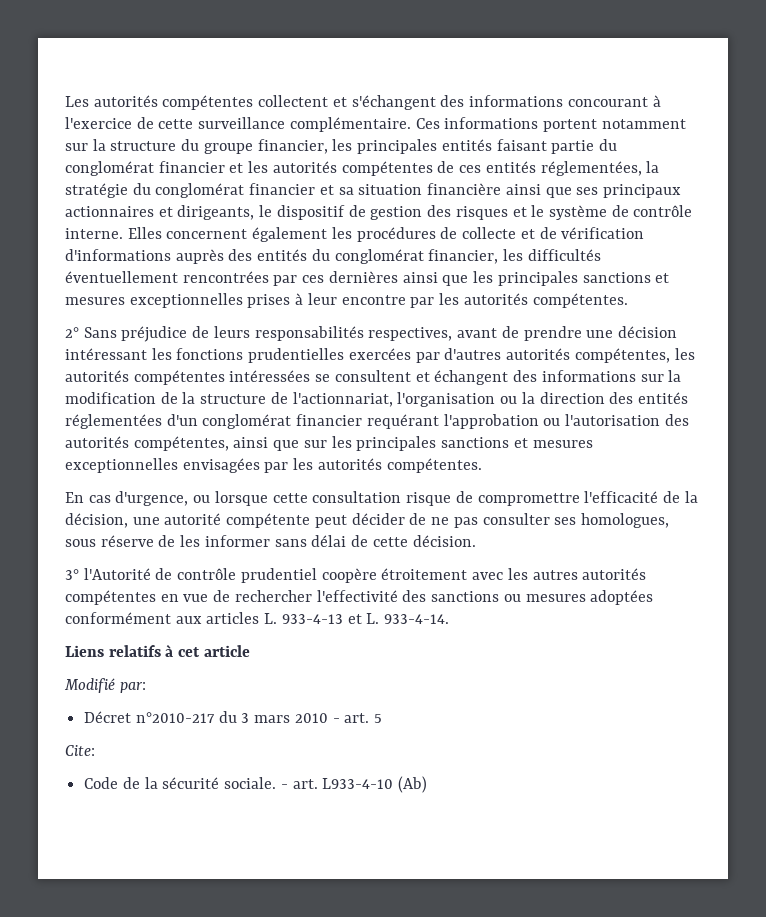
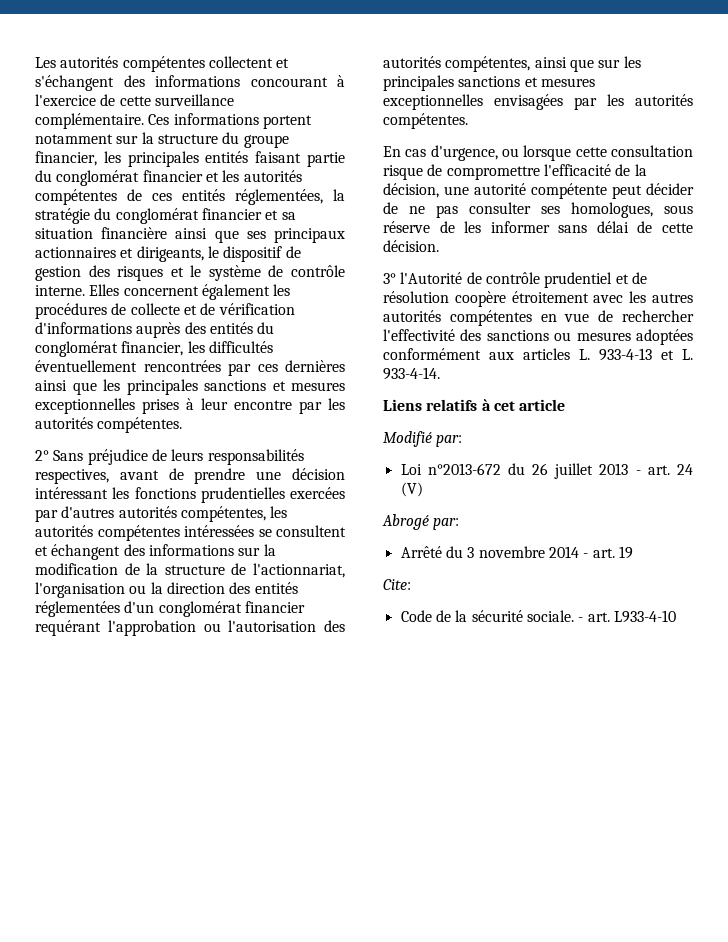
- 3° l'Autorité de contrôle prudentiel coopère étroitement avec les autres autorités compétentes en vue de rechercher l'effectivité des sanctions ou mesures adoptées conformément aux articles L. 933-4-13 et L. 933-4-14.
+ 3° l'Autorité de contrôle prudentiel et de résolution coopère étroitement avec les autres autorités compétentes en vue de rechercher l'effectivité des sanctions ou mesures adoptées conformément aux articles L. 933-4-13 et L. 933-4-14.
- Décret n°2010-217 du 3 mars 2010 - art. 5
+ Loi n°2013-672 du 26 juillet 2013 - art. 24 (V)
+ Abrogé par:
+ Arrêté du 3 novembre 2014 - art. 19
- - art. L933-4-10 (Ab)
+ - art. L933-4-10

